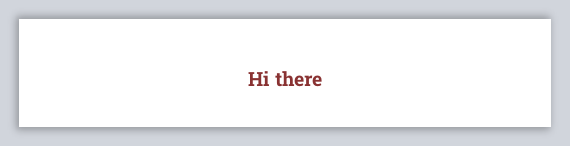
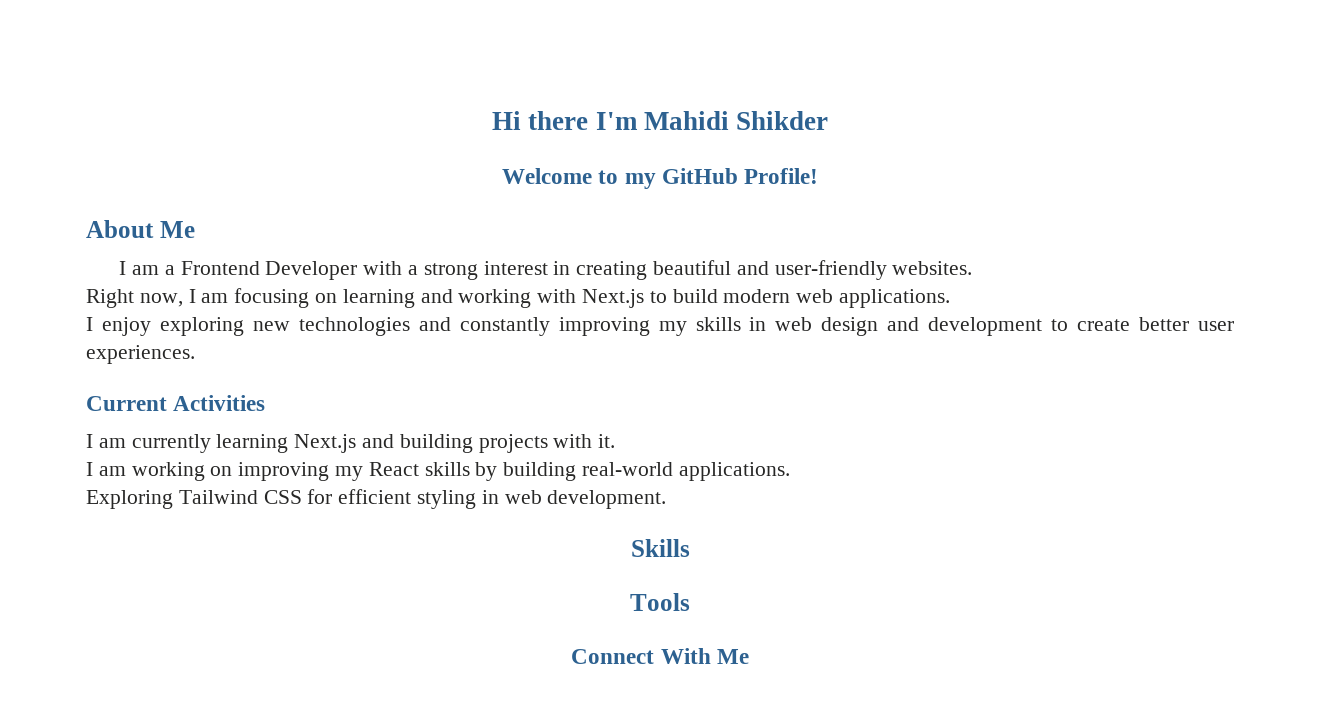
- Hi there
+ Hi there I'm Mahidi Shikder
+ Welcome to my GitHub Profile!
+ About Me
+ I am a Frontend Developer with a strong interest in creating beautiful and user-friendly websites.
+ Right now, I am focusing on learning and working with Next.js to build modern web applications.
+ I enjoy exploring new technologies and constantly improving my skills in web design and development to create better user experiences.
+ Current Activities
+ I am currently learning Next.js and building projects with it.
+ I am working on improving my React skills by building real-world applications.
+ Exploring Tailwind CSS for efficient styling in web development.
+ Skills
+ Tools
+ Connect With Me

